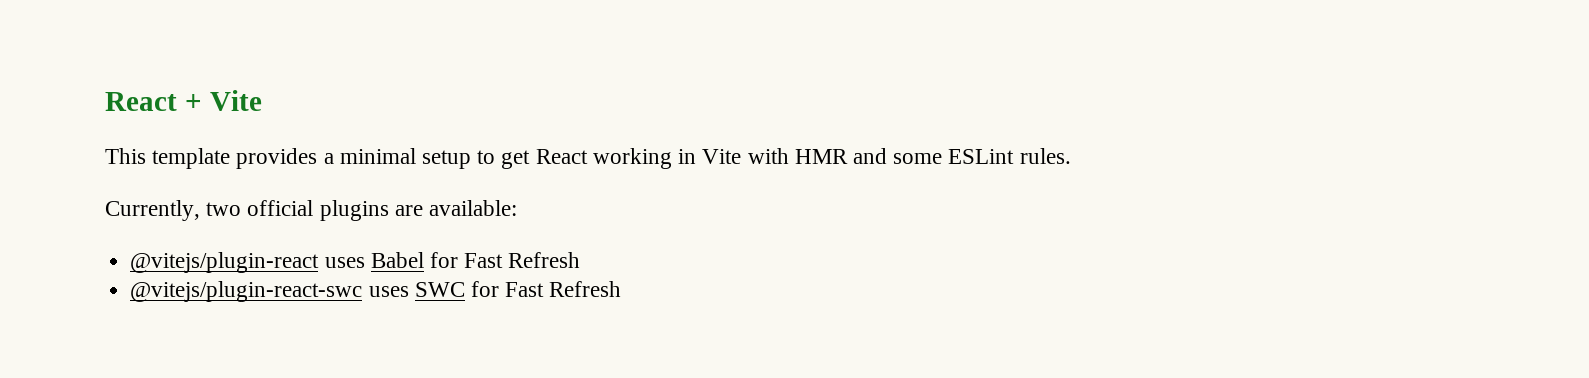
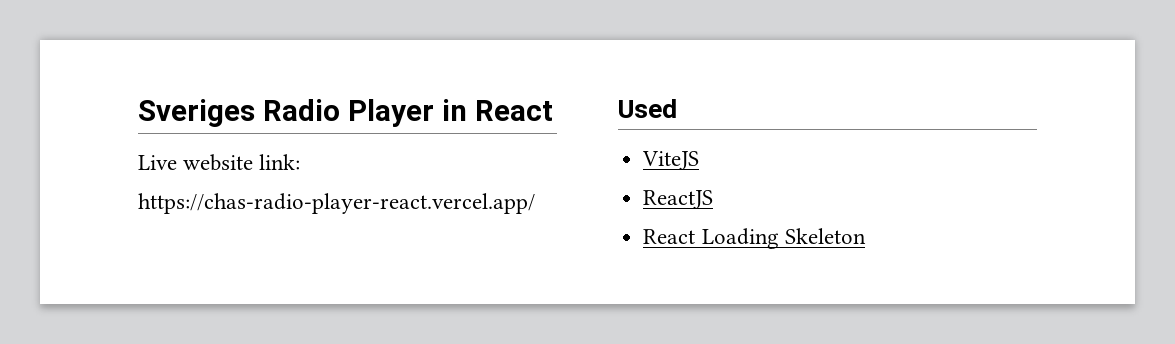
- React + Vite
- This template provides a minimal setup to get React working in Vite with HMR and some ESLint rules.
- Currently, two official plugins are available:
- @vitejs/plugin-react uses Babel for Fast Refresh
- @vitejs/plugin-react-swc uses SWC for Fast Refresh
+ Sveriges Radio Player in React
+ Live website link: https://chas-radio-player-react.vercel.app/
+ Used
+ ViteJS
+ ReactJS
+ React Loading Skeleton

